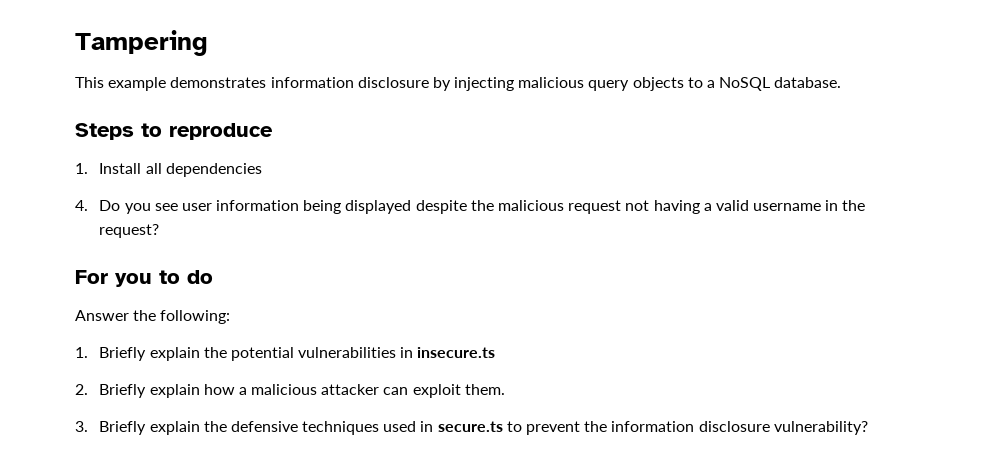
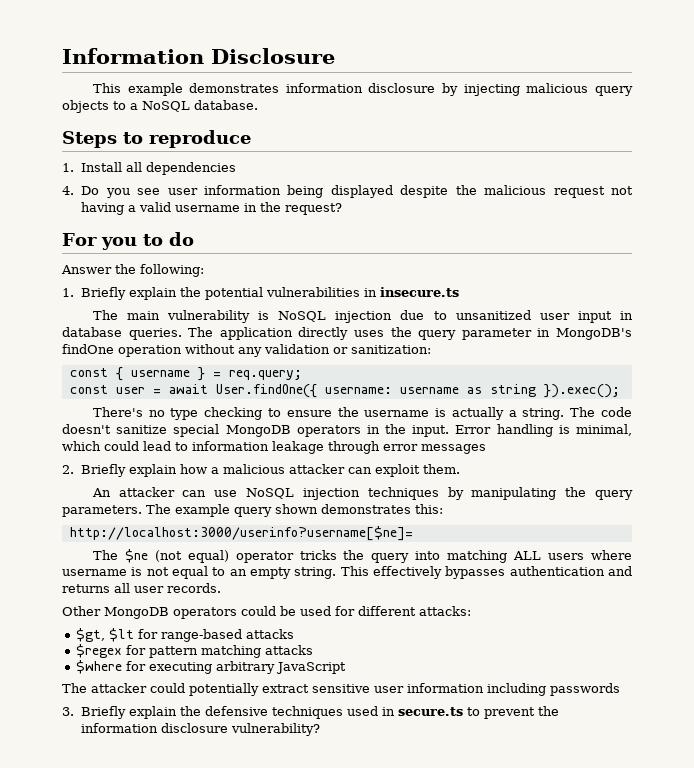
- Tampering
+ Information Disclosure
+ The main vulnerability is NoSQL injection due to unsanitized user input in database queries. The application directly uses the query parameter in MongoDB's findOne operation without any validation or sanitization:
+ const { username } = req.query;
+ const user = await User.findOne({ username: username as string }).exec();
+ There's no type checking to ensure the username is actually a string. The code doesn't sanitize special MongoDB operators in the input. Error handling is minimal, which could lead to information leakage through error messages
+ An attacker can use NoSQL injection techniques by manipulating the query parameters. The example query shown demonstrates this:
+ http://localhost:3000/userinfo?username[$ne]=
+ The $ne (not equal) operator tricks the query into matching ALL users where username is not equal to an empty string. This effectively bypasses authentication and returns all user records.
+ Other MongoDB operators could be used for different attacks:
+ $gt, $lt for range-based attacks
+ $regex for pattern matching attacks
+ $where for executing arbitrary JavaScript
+ The attacker could potentially extract sensitive user information including passwords

